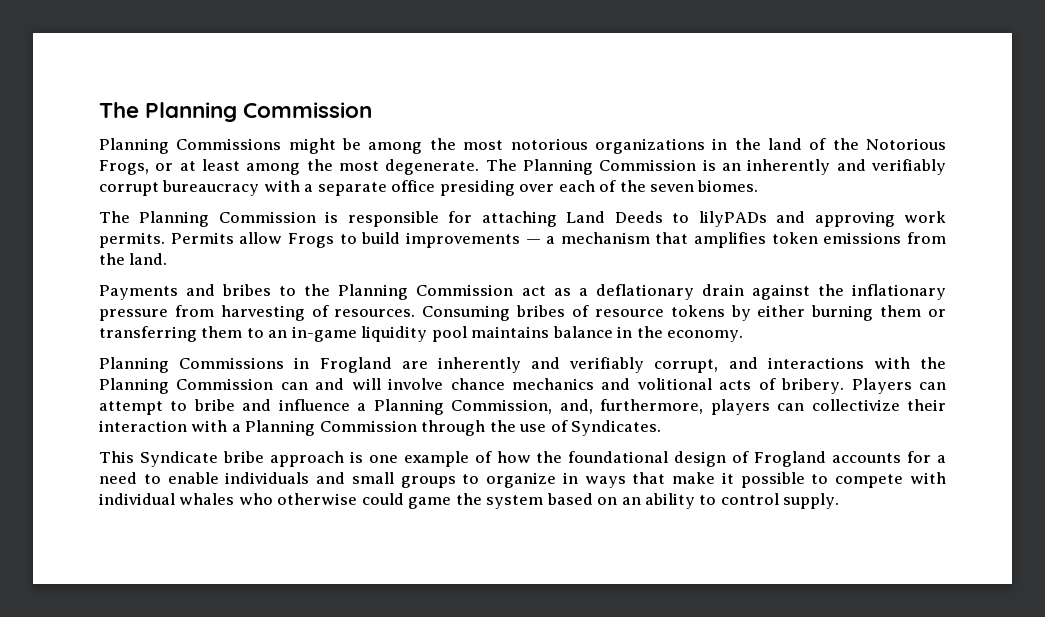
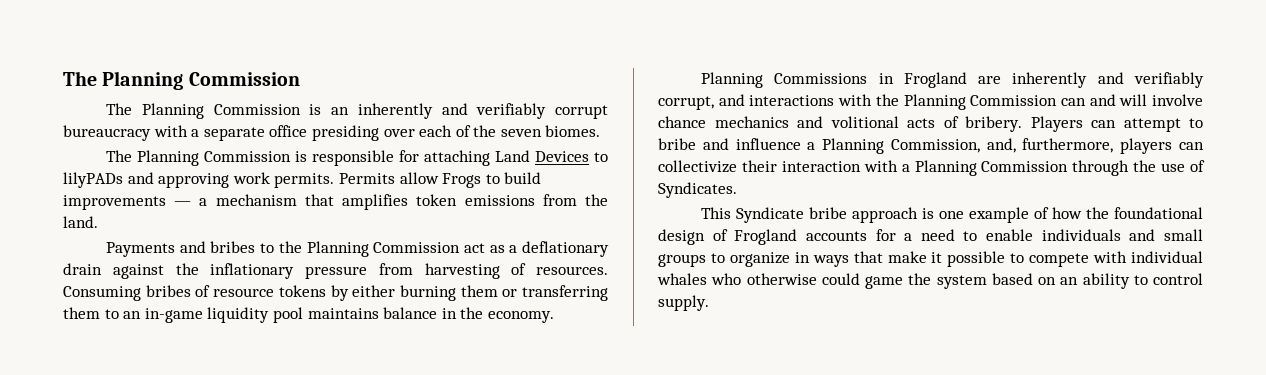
- Planning Commissions might be among the most notorious organizations in the land of the Notorious Frogs, or at least among the most degenerate.
- The Planning Commission is responsible for attaching Land Deeds to lilyPADs and approving work permits.
+ The Planning Commission is responsible for attaching Land Devices to lilyPADs and approving work permits.

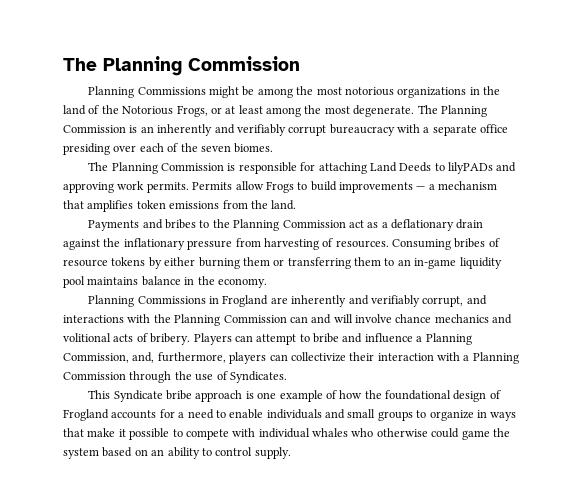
+ Planning Commissions might be among the most notorious organizations in the land of the Notorious Frogs, or at least among the most degenerate.
- The Planning Commission is responsible for attaching Land Devices to lilyPADs and approving work permits.
+ The Planning Commission is responsible for attaching Land Deeds to lilyPADs and approving work permits.

